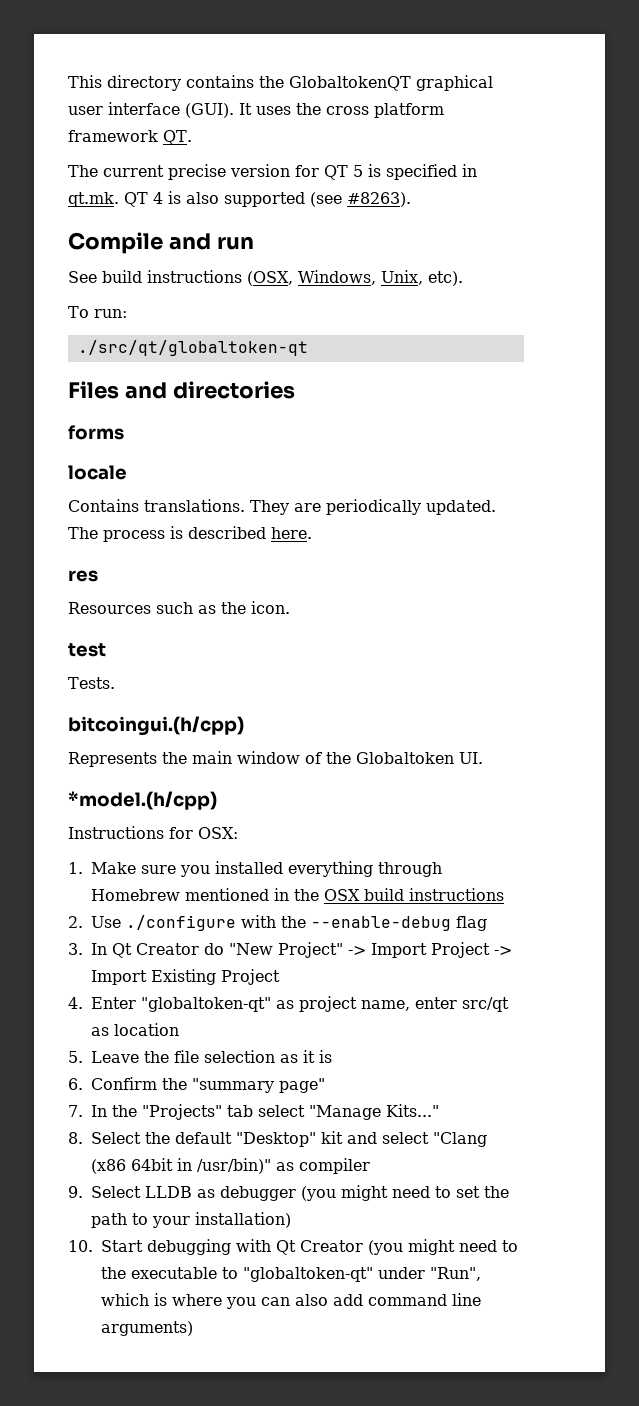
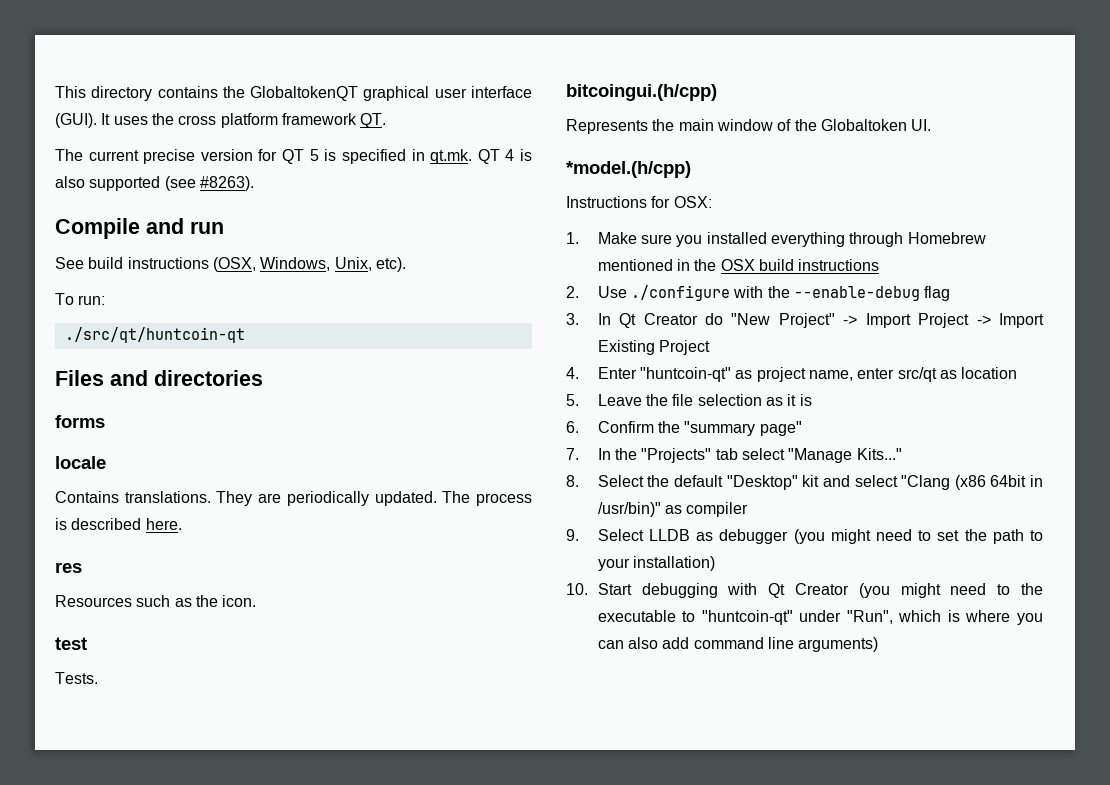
- ./src/qt/globaltoken-qt
+ ./src/qt/huntcoin-qt
- 4. Enter "globaltoken-qt" as project name, enter src/qt as location
+ 4. Enter "huntcoin-qt" as project name, enter src/qt as location
- 10. Start debugging with Qt Creator (you might need to the executable to "globaltoken-qt" under "Run", which is where you can also add command line arguments)
+ 10. Start debugging with Qt Creator (you might need to the executable to "huntcoin-qt" under "Run", which is where you can also add command line arguments)

